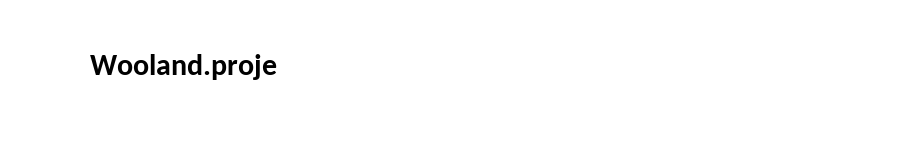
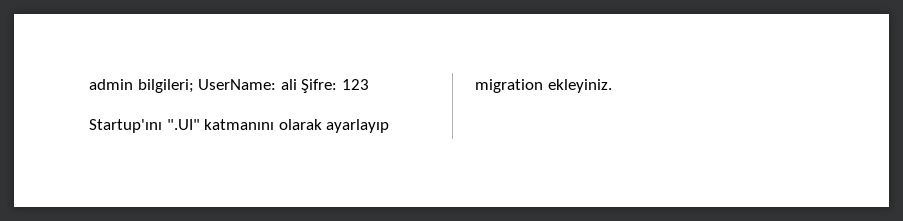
- Wooland.proje
+ admin bilgileri; UserName: ali Şifre: 123
+ Startup'ını ".UI" katmanını olarak ayarlayıp migration ekleyiniz.

